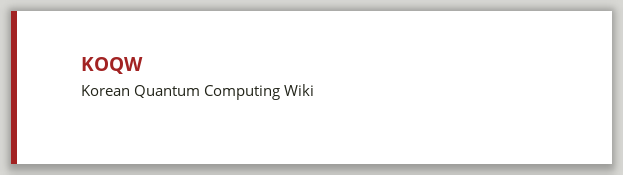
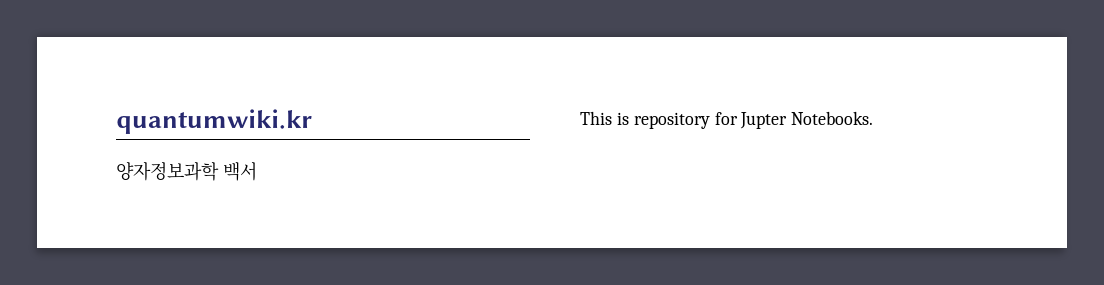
- KOQW
- Korean Quantum Computing Wiki
+ quantumwiki.kr
+ 양자정보과학 백서
+ This is repository for Jupter Notebooks.

